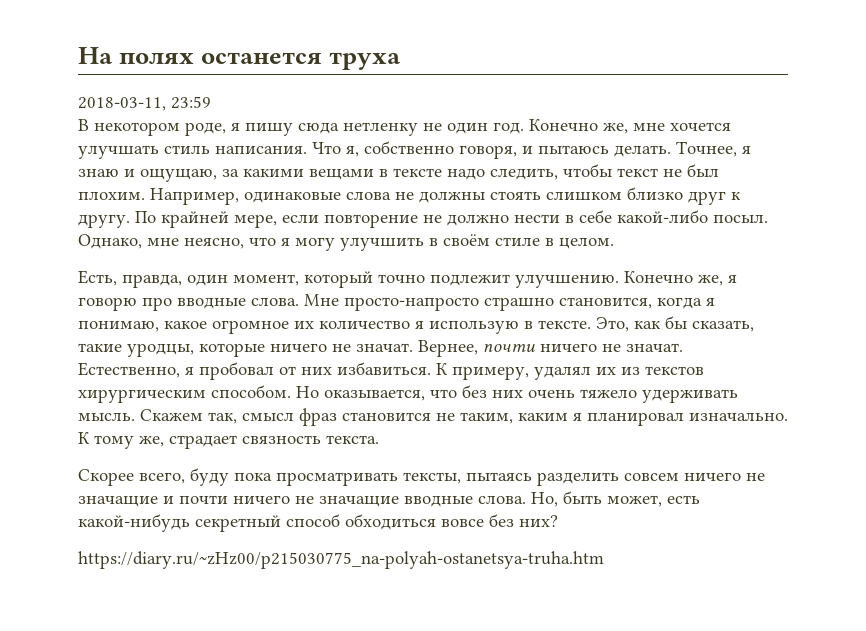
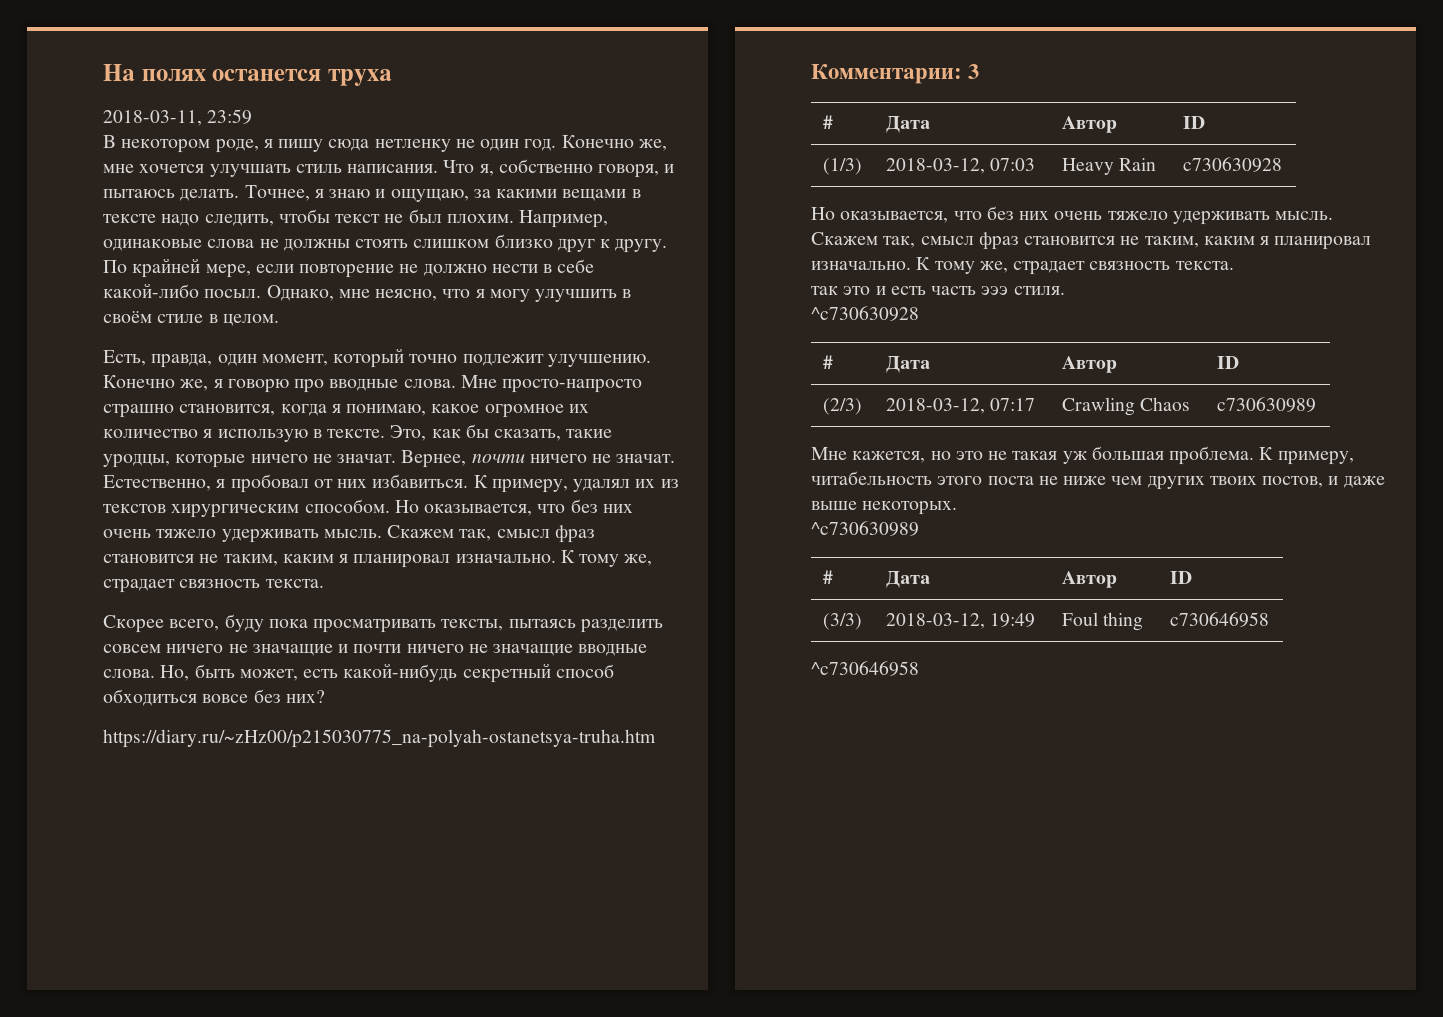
+ Комментарии: 3
+ # | Дата | Автор | ID
+ (1/3) | 2018-03-12, 07:03 | Heavy Rain | c730630928
+ Но оказывается, что без них очень тяжело удерживать мысль. Скажем так, смысл фраз становится не таким, каким я планировал изначально. К тому же, страдает связность текста.
+ так это и есть часть эээ стиля.
+ ^c730630928
+ # | Дата | Автор | ID
+ (2/3) | 2018-03-12, 07:17 | Crawling Chaos | c730630989
+ Мне кажется, но это не такая уж большая проблема. К примеру, читабельность этого поста не ниже чем других твоих постов, и даже выше некоторых.
+ ^c730630989
+ # | Дата | Автор | ID
+ (3/3) | 2018-03-12, 19:49 | Foul thing | c730646958
+ ^c730646958

